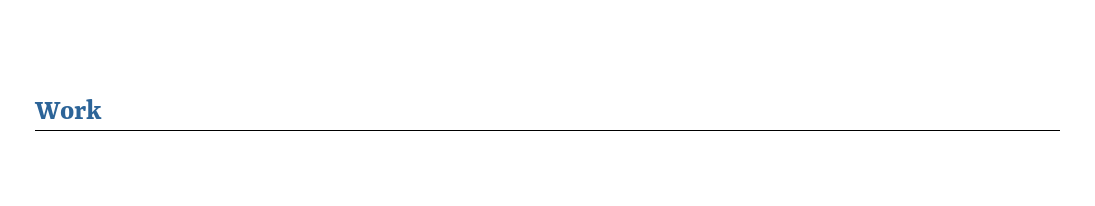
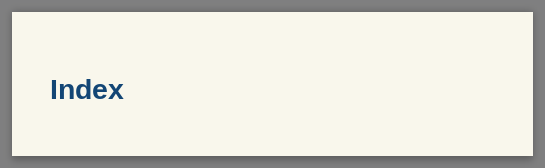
- Work
+ Index

